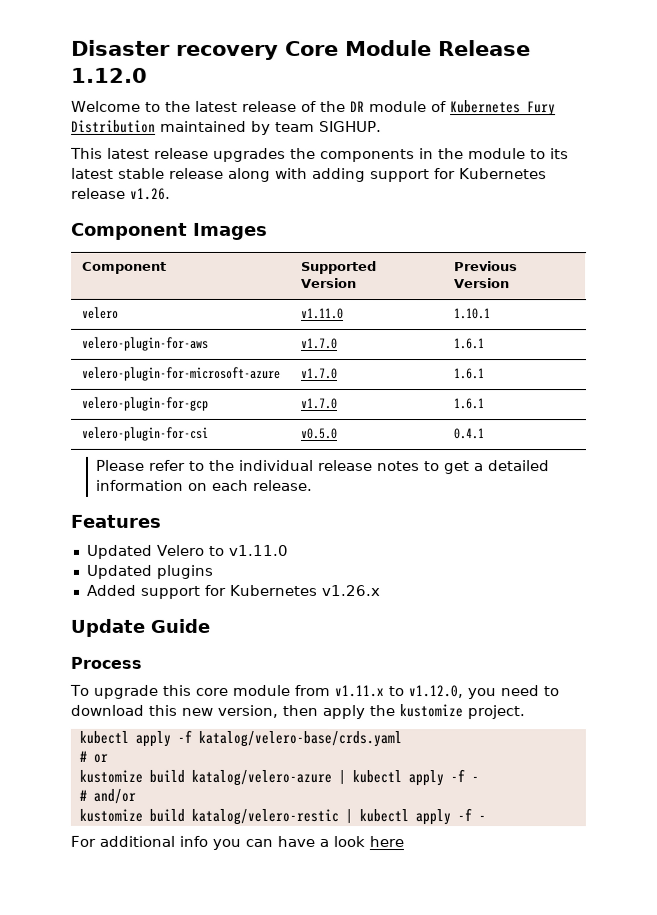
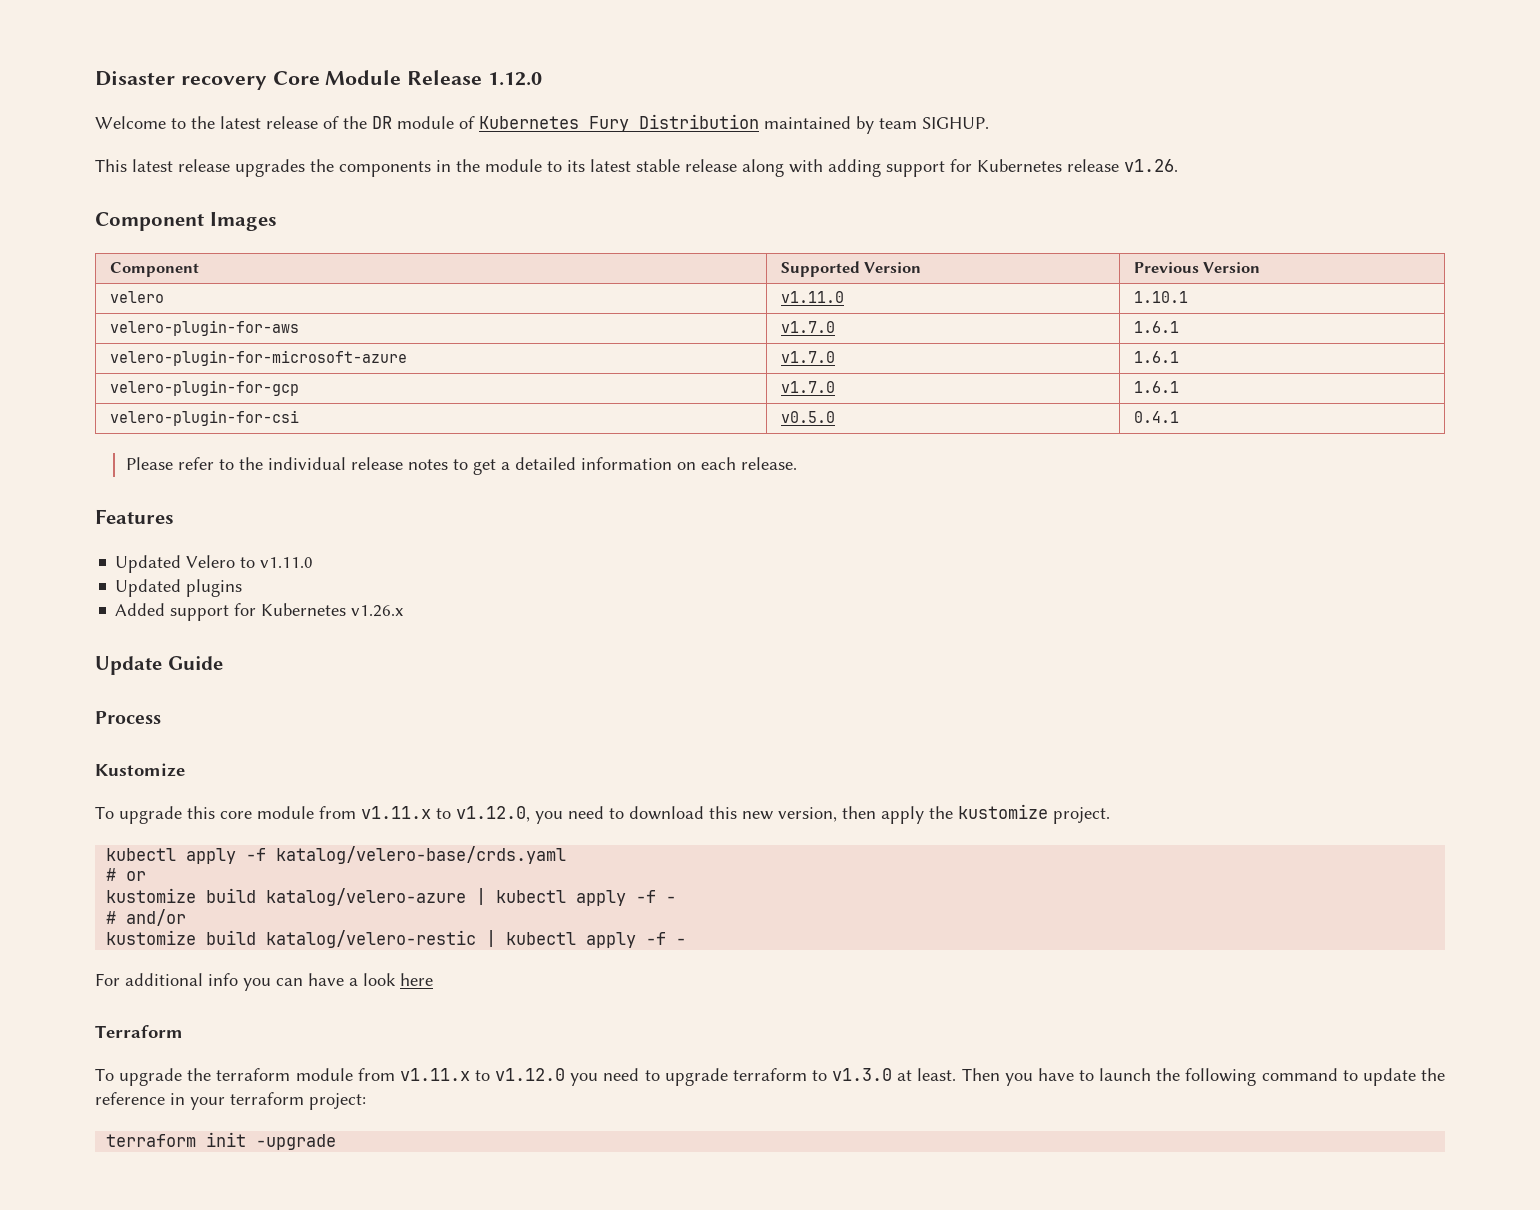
+ Kustomize
+ Terraform
+ To upgrade the terraform module from v1.11.x to v1.12.0 you need to upgrade terraform to v1.3.0 at least. Then you have to launch the following command to update the reference in your terraform project:
+ terraform init -upgrade

